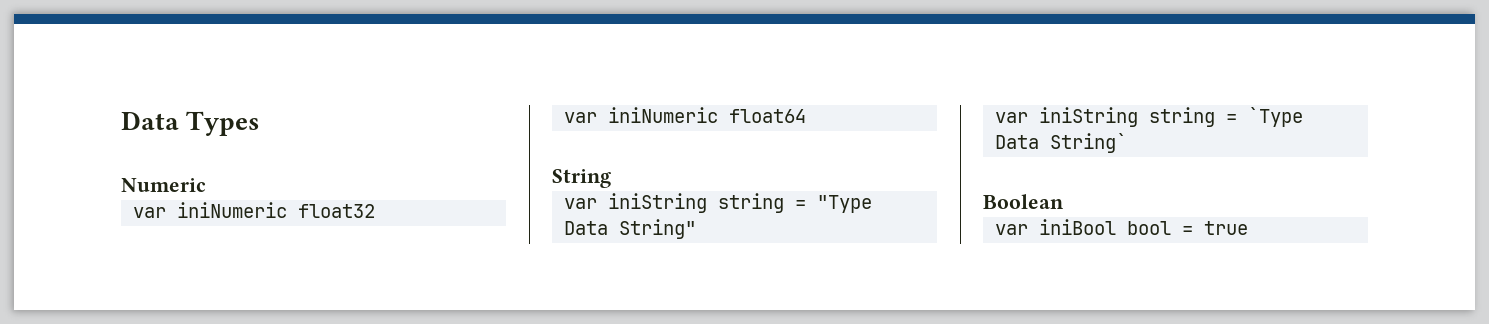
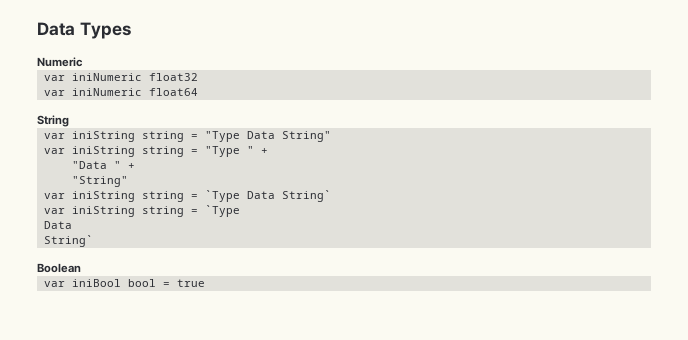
+ var iniString string = "Type " +
+ "Data " +
+ "String"
  var iniString string = `Type Data String`
+ var iniString string = `Type
+ Data
+ String`

